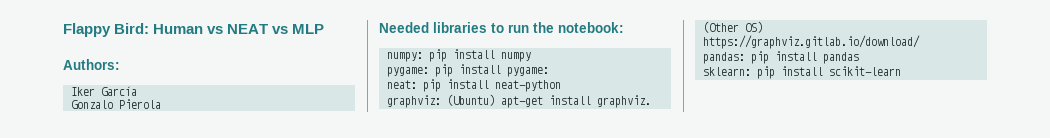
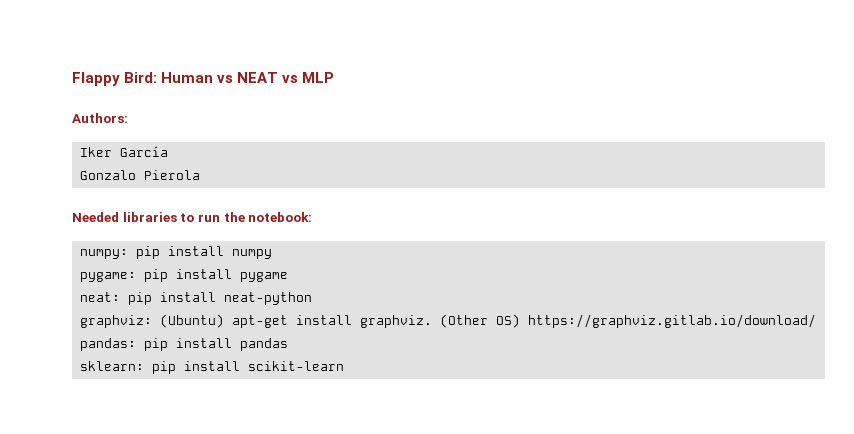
- pygame: pip install pygame:
+ pygame: pip install pygame

